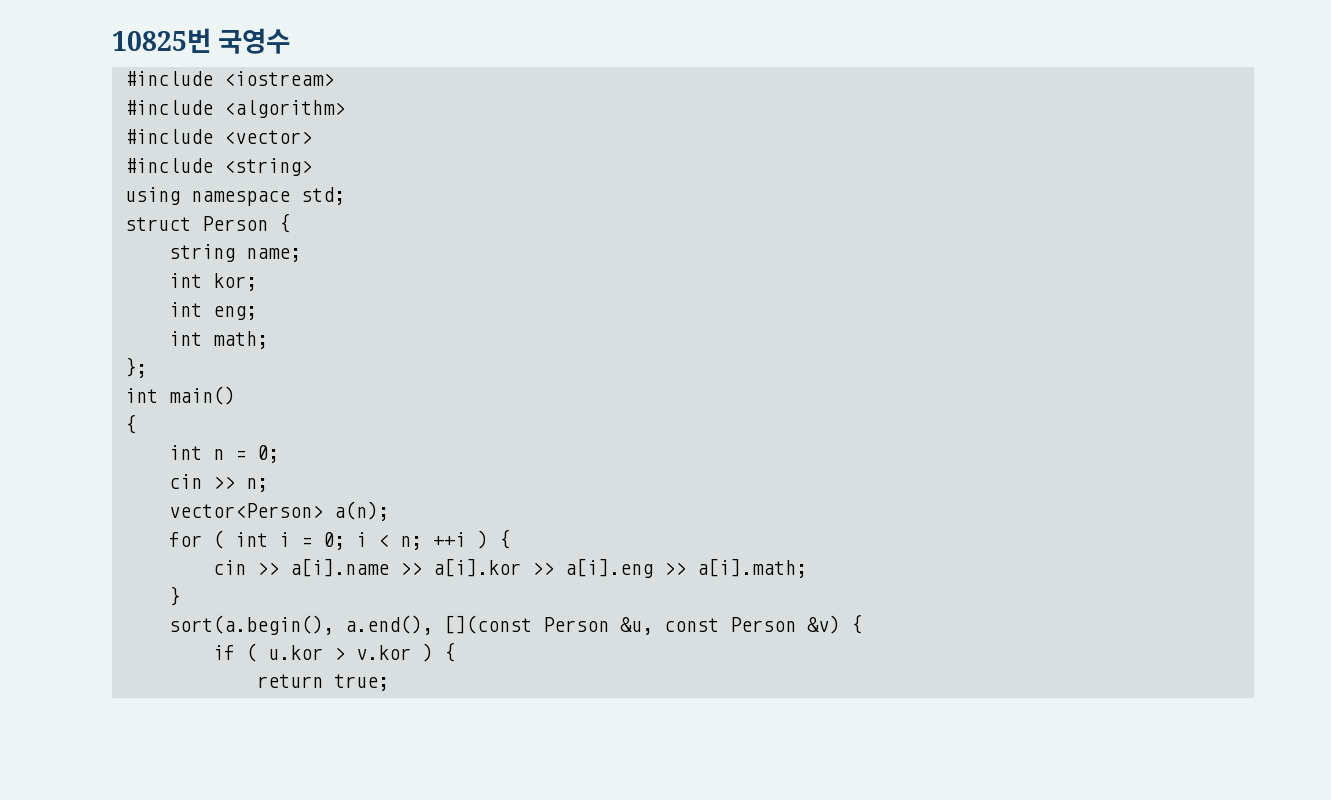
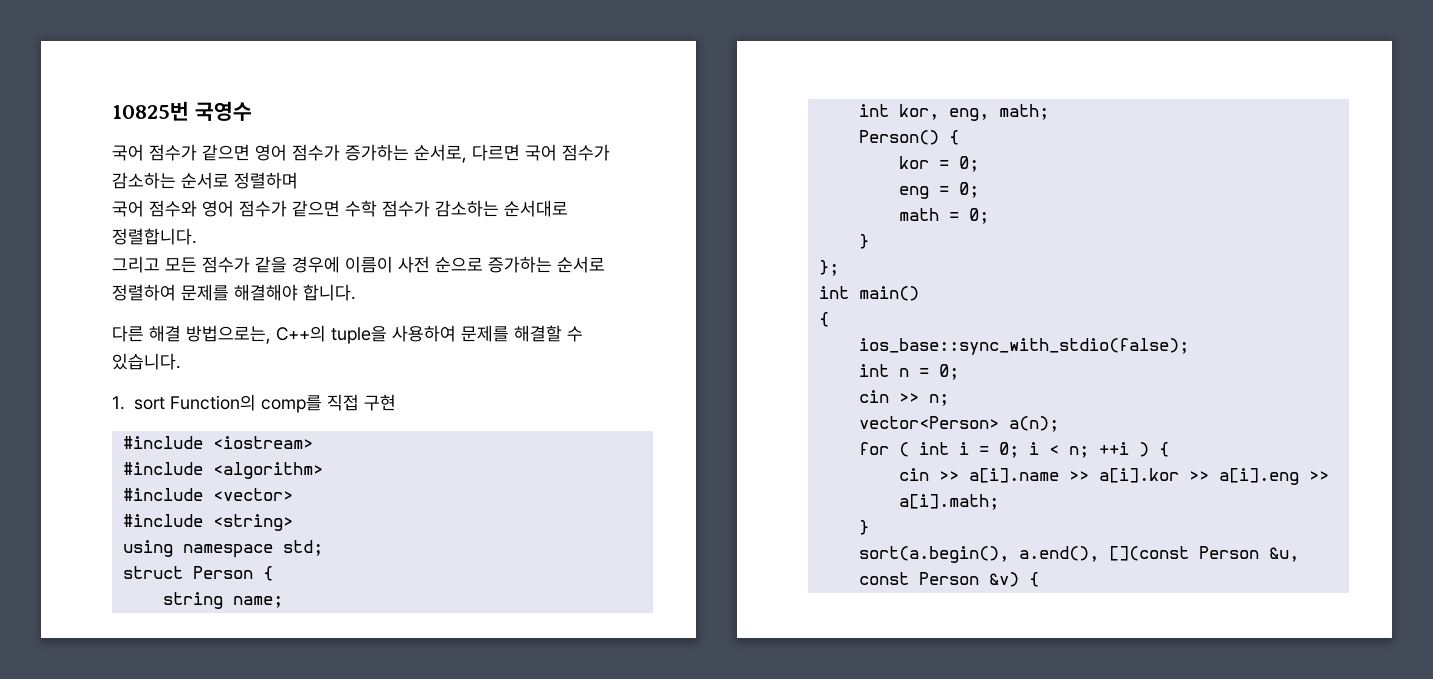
+ 국어 점수가 같으면 영어 점수가 증가하는 순서로, 다르면 국어 점수가 감소하는 순서로 정렬하며
+ 국어 점수와 영어 점수가 같으면 수학 점수가 감소하는 순서대로 정렬합니다.
+ 그리고 모든 점수가 같을 경우에 이름이 사전 순으로 증가하는 순서로 정렬하여 문제를 해결해야 합니다.
+ 다른 해결 방법으로는, C++의 tuple을 사용하여 문제를 해결할 수 있습니다.
+ 1. sort Function의 comp를 직접 구현
- int kor;
- int eng;
- int math;
+ int kor, eng, math;
+ Person() {
+ kor = 0;
+ eng = 0;
+ math = 0;
+ }
+ ios_base::sync_with_stdio(false);
- if ( u.kor > v.kor ) {
- return true;

